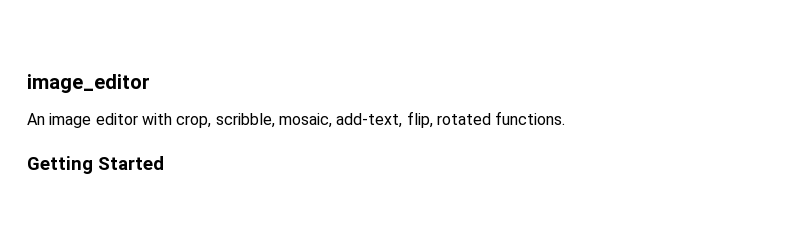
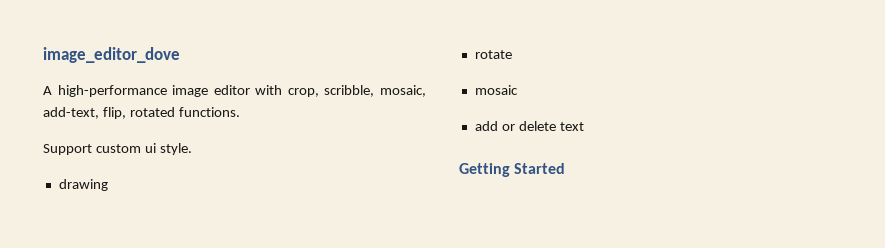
- image_editor
- An image editor with crop, scribble, mosaic, add-text, flip, rotated functions.
+ image_editor_dove
+ A high-performance image editor with crop, scribble, mosaic, add-text, flip, rotated functions.
+ Support custom ui style.
+ drawing
+ rotate
+ mosaic
+ add or delete text

